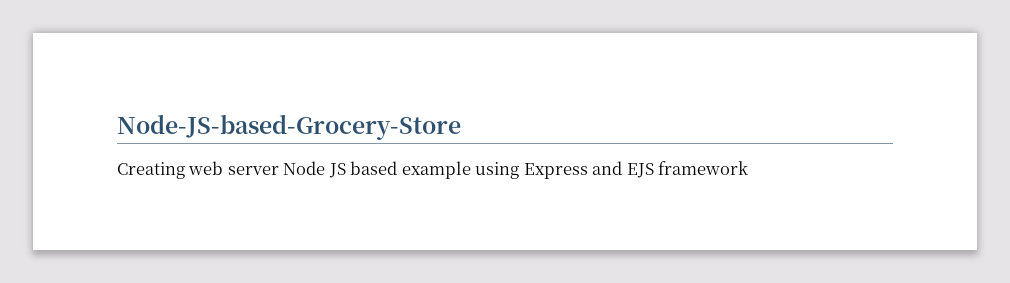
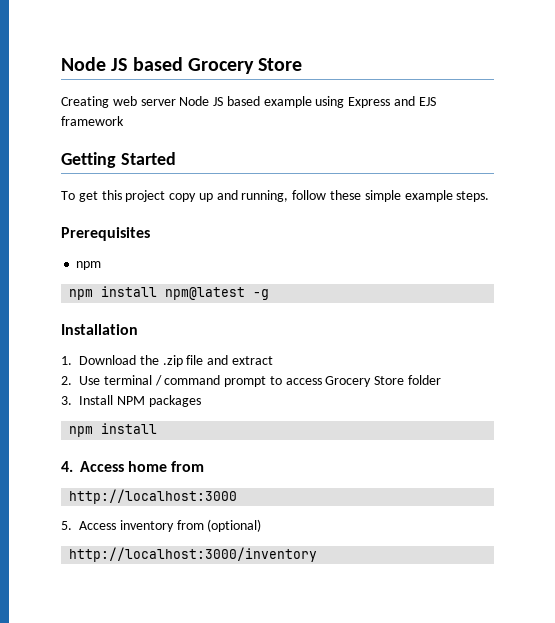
- Node-JS-based-Grocery-Store
+ Node JS based Grocery Store
+ Getting Started
+ To get this project copy up and running, follow these simple example steps.
+ Prerequisites
+ npm
+ npm install npm@latest -g
+ Installation
+ 1. Download the .zip file and extract
+ 2. Use terminal / command prompt to access Grocery Store folder
+ 3. Install NPM packages
+ npm install
+ 4. Access home from
+ http://localhost:3000
+ 5. Access inventory from (optional)
+ http://localhost:3000/inventory

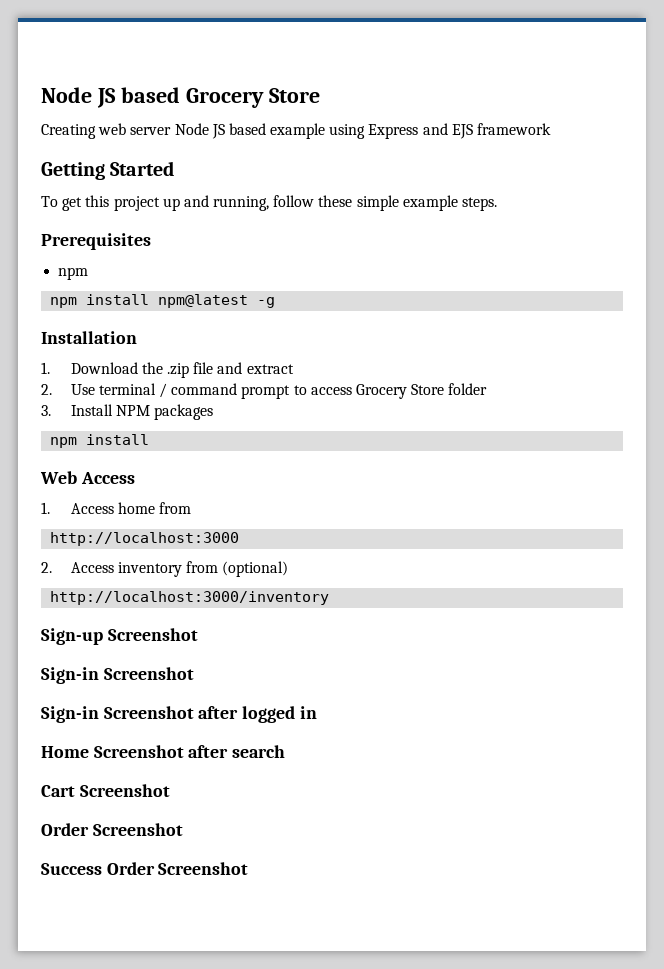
- To get this project copy up and running, follow these simple example steps.
+ To get this project up and running, follow these simple example steps.
- 4. Access home from
+ Web Access
+ 1. Access home from
- 5. Access inventory from (optional)
+ 2. Access inventory from (optional)
+ Sign-up Screenshot
+ Sign-in Screenshot
+ Sign-in Screenshot after logged in
+ Home Screenshot after search
+ Cart Screenshot
+ Order Screenshot
+ Success Order Screenshot

